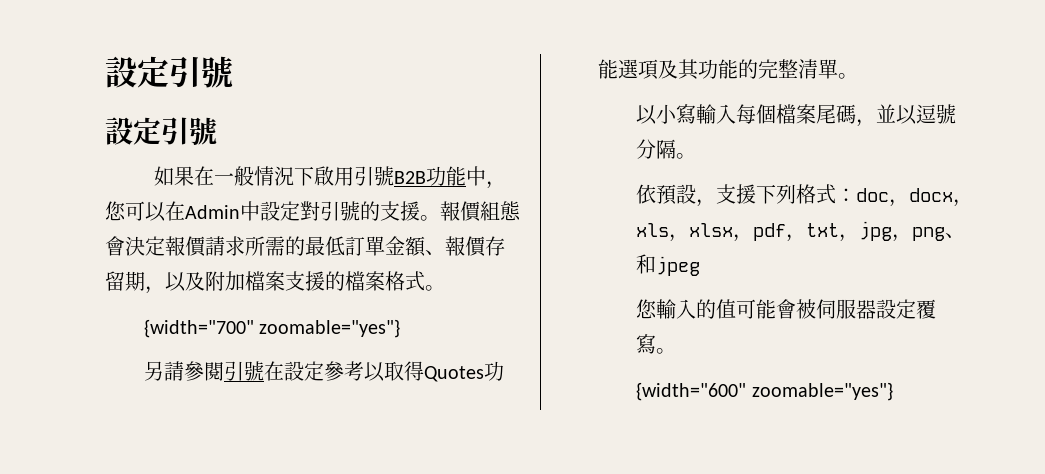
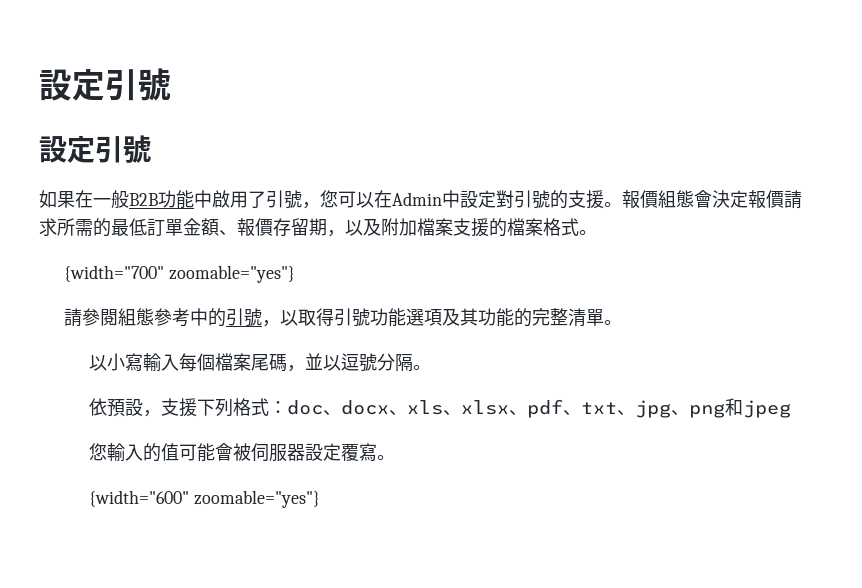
- 如果在一般情況下啟用引號B2B功能中，您可以在Admin中設定對引號的支援。
+ 如果在一般B2B功能中啟用了引號，您可以在Admin中設定對引號的支援。
- 另請參閱引號在設定參考以取得Quotes功能選項及其功能的完整清單。
+ 請參閱組態參考中的引號，以取得引號功能選項及其功能的完整清單。
- 依預設，支援下列格式：doc，docx，xls，xlsx，pdf，txt，jpg，png、和jpeg
+ 依預設，支援下列格式：doc、docx、xls、xlsx、pdf、txt、jpg、png和jpeg

